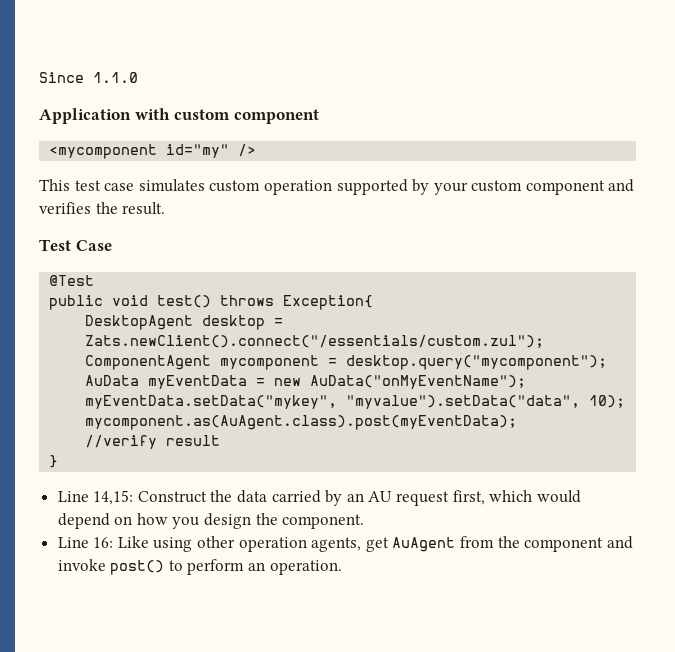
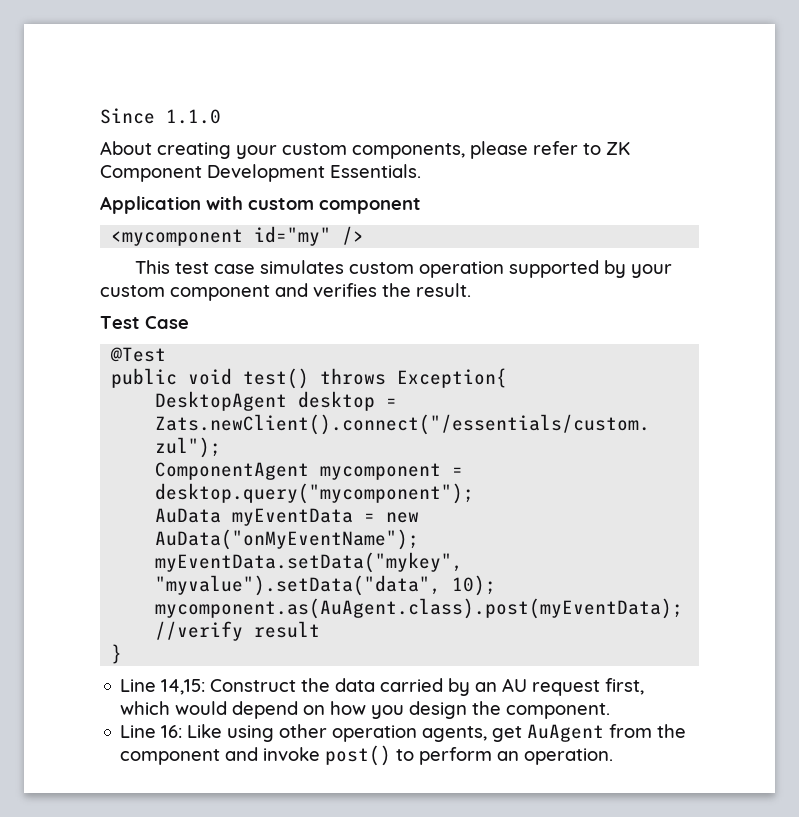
+ About creating your custom components, please refer to ZK Component Development Essentials.

